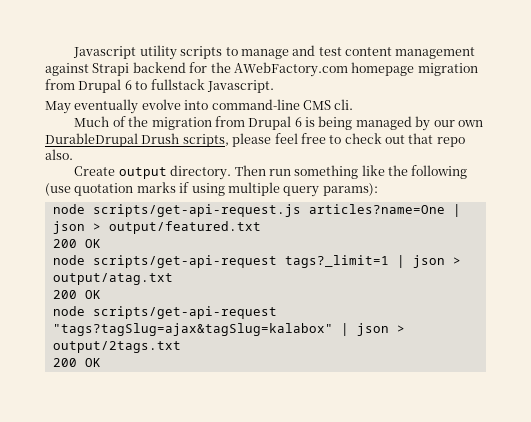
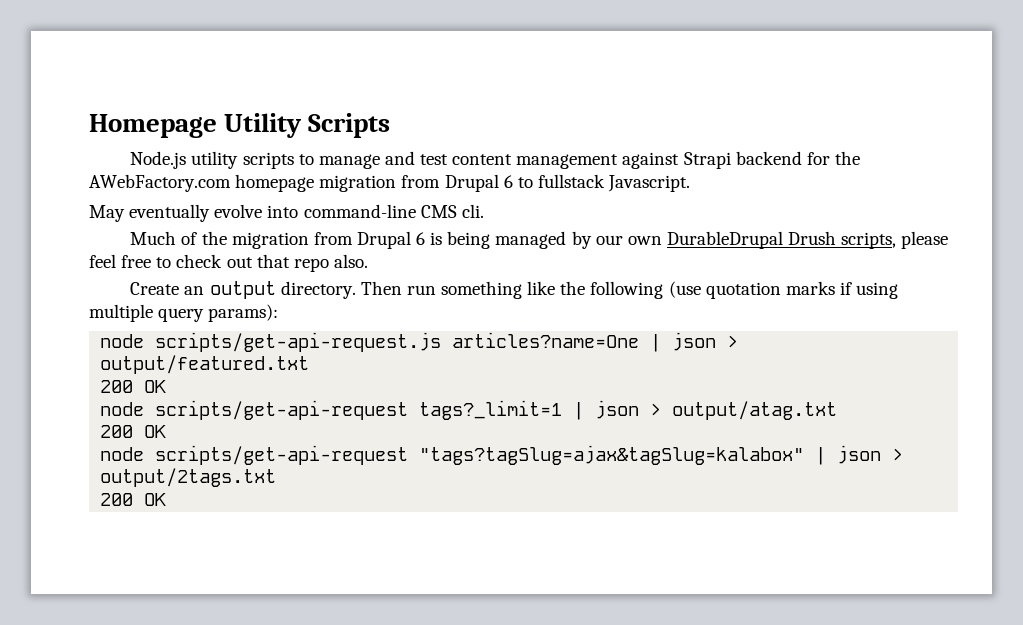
- Javascript utility scripts to manage and test content management against Strapi backend for the AWebFactory.com homepage migration from Drupal 6 to fullstack Javascript.
+ Homepage Utility Scripts
+ Node.js utility scripts to manage and test content management against Strapi backend for the AWebFactory.com homepage migration from Drupal 6 to fullstack Javascript.
- Create output directory.
+ Create an output directory.

